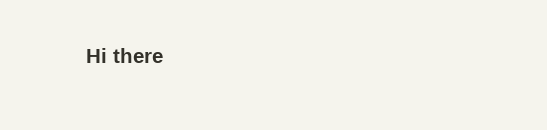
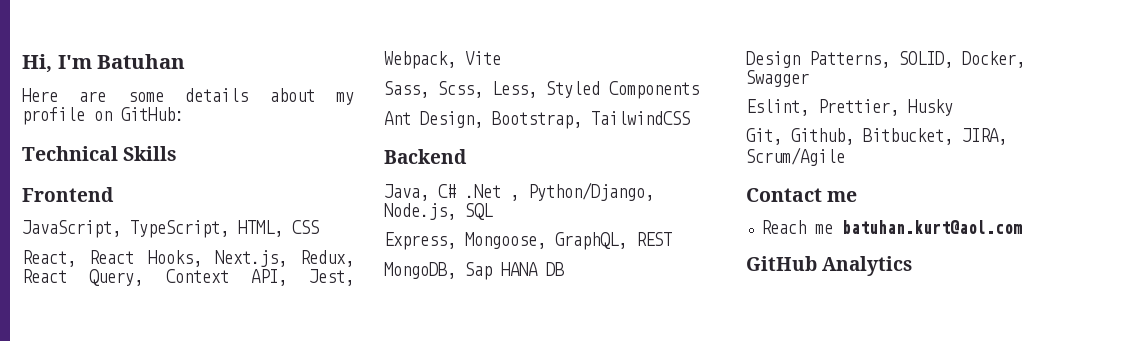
- Hi there
+ Hi, I'm Batuhan
+ Here are some details about my profile on GitHub:
+ Technical Skills
+ Frontend
+ JavaScript, TypeScript, HTML, CSS
+ React, React Hooks, Next.js, Redux, React Query, Context API, Jest, Webpack, Vite
+ Sass, Scss, Less, Styled Components
+ Ant Design, Bootstrap, TailwindCSS
+ Backend
+ Java, C# .Net , Python/Django, Node.js, SQL
+ Express, Mongoose, GraphQL, REST
+ MongoDB, Sap HANA DB
+ Design Patterns, SOLID, Docker, Swagger
+ Eslint, Prettier, Husky
+ Git, Github, Bitbucket, JIRA, Scrum/Agile
+ Contact me
+ Reach me batuhan.kurt@aol.com
+ GitHub Analytics

